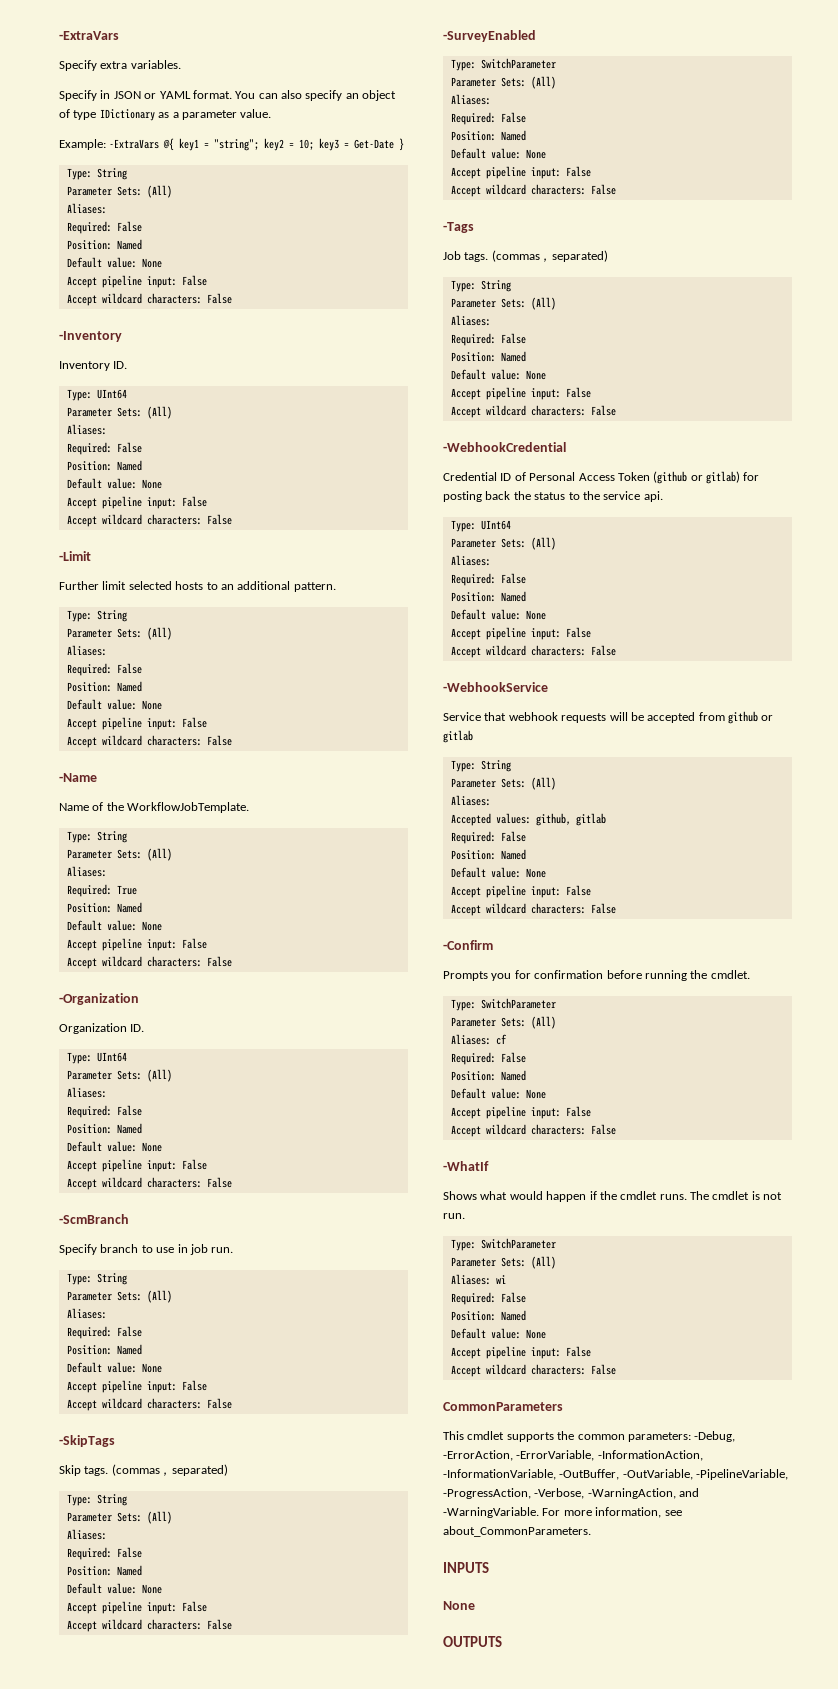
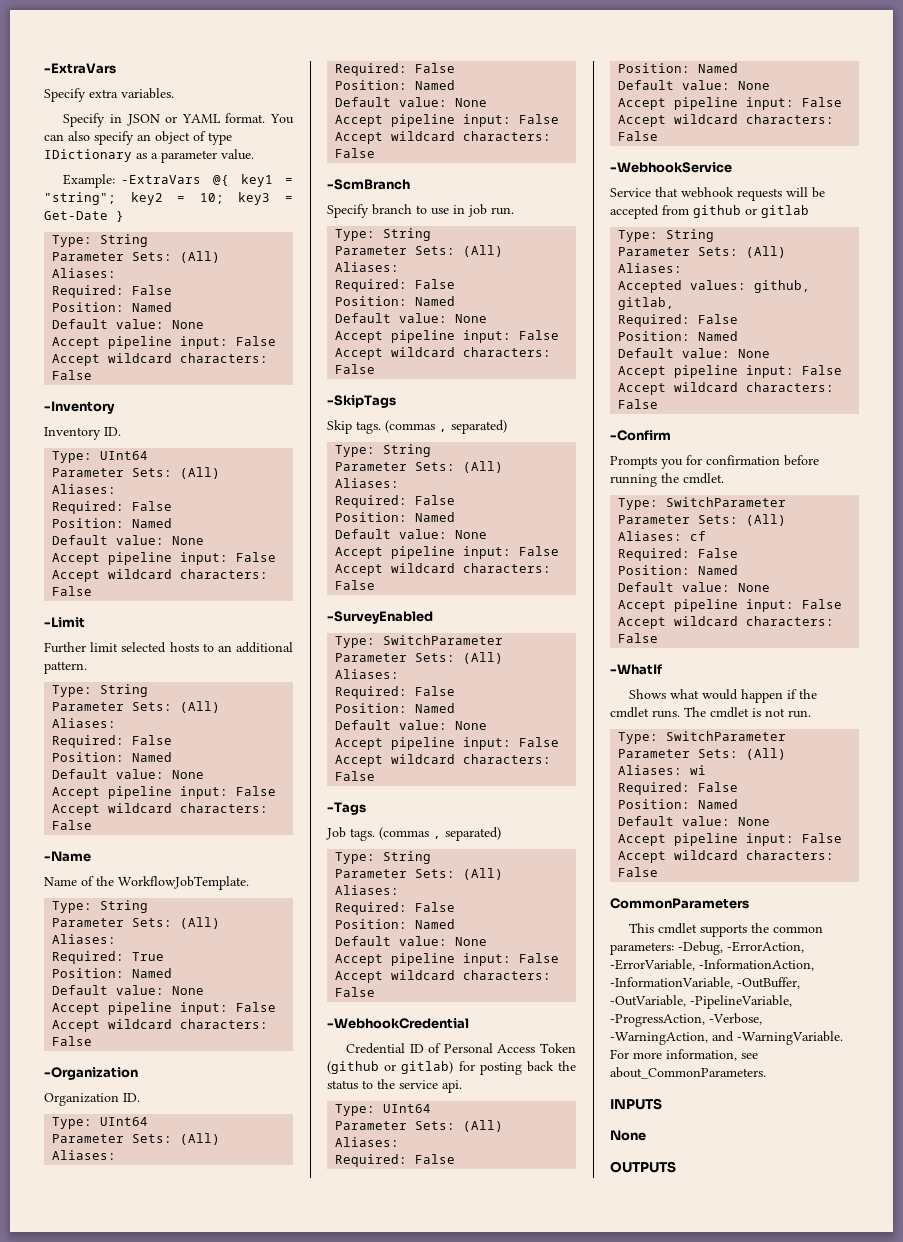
- Accepted values: github, gitlab
+ Accepted values: github, gitlab,

